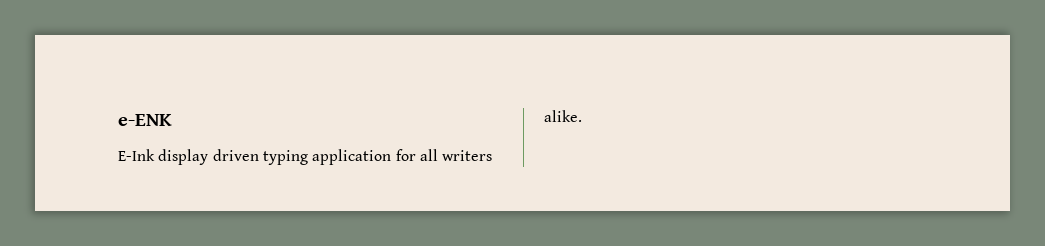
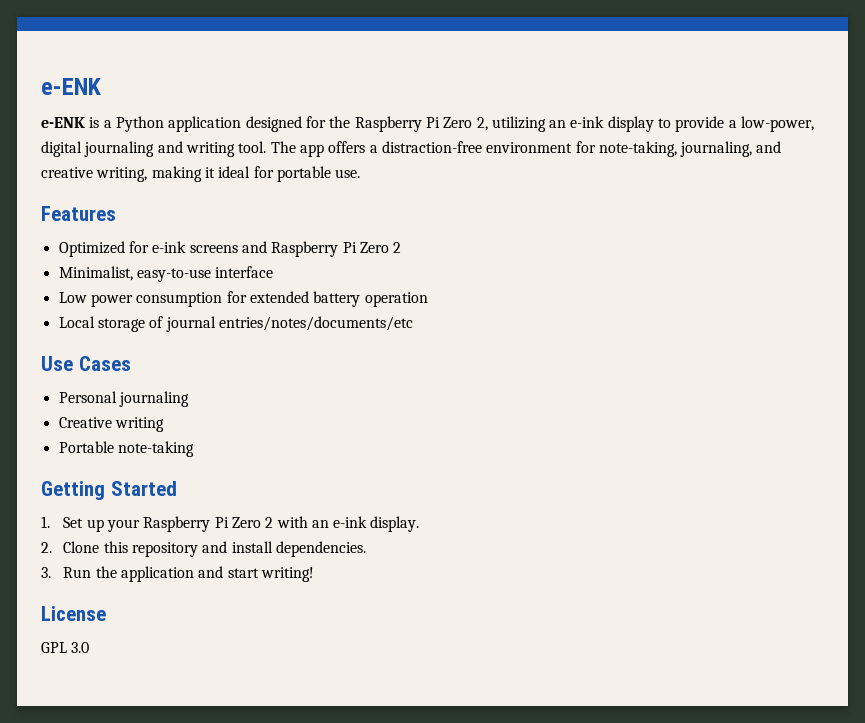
- E-Ink display driven typing application for all writers alike.
+ e-ENK is a Python application designed for the Raspberry Pi Zero 2, utilizing an e-ink display to provide a low-power, digital journaling and writing tool. The app offers a distraction-free environment for note-taking, journaling, and creative writing, making it ideal for portable use.
+ Features
+ Optimized for e-ink screens and Raspberry Pi Zero 2
+ Minimalist, easy-to-use interface
+ Low power consumption for extended battery operation
+ Local storage of journal entries/notes/documents/etc
+ Use Cases
+ Personal journaling
+ Creative writing
+ Portable note-taking
+ Getting Started
+ 1. Set up your Raspberry Pi Zero 2 with an e-ink display.
+ 2. Clone this repository and install dependencies.
+ 3. Run the application and start writing!
+ License
+ GPL 3.0

